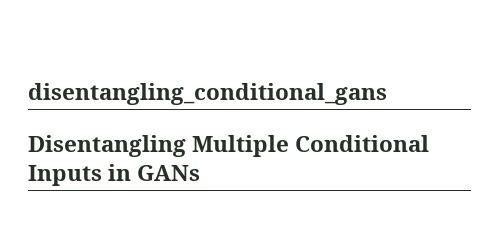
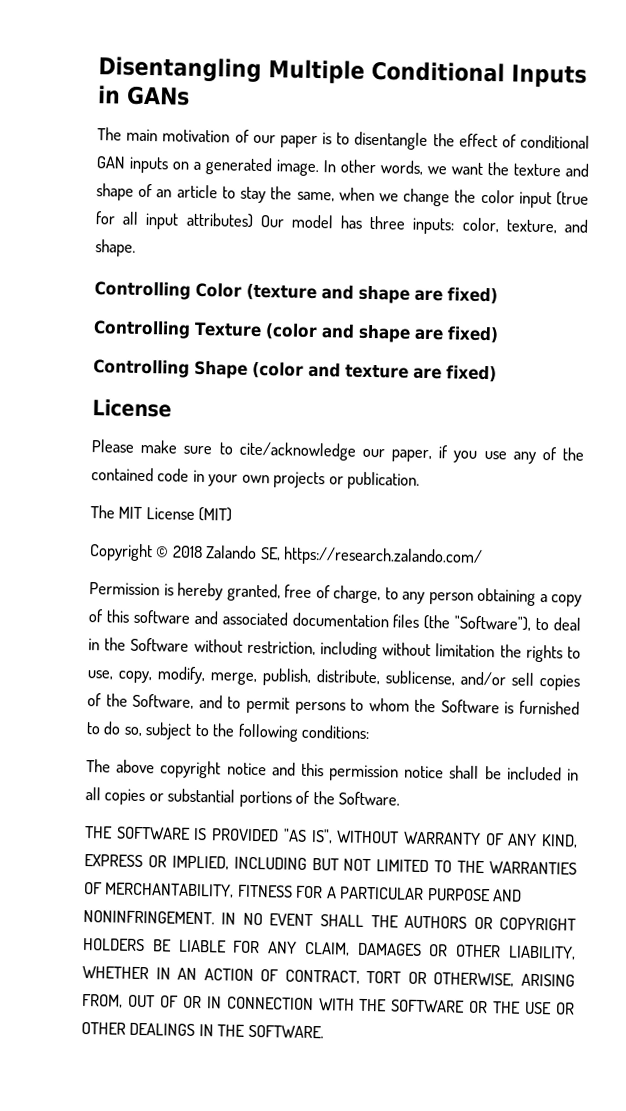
- disentangling_conditional_gans
+ The main motivation of our paper is to disentangle the effect of conditional GAN inputs on a generated image. In other words, we want the texture and shape of an article to stay the same, when we change the color input (true for all input attributes) Our model has three inputs: color, texture, and shape.
+ Controlling Color (texture and shape are fixed)
+ Controlling Texture (color and shape are fixed)
+ Controlling Shape (color and texture are fixed)
+ License
+ Please make sure to cite/acknowledge our paper, if you use any of the contained code in your own projects or publication.
+ The MIT License (MIT)
+ Copyright © 2018 Zalando SE, https://research.zalando.com/
+ Permission is hereby granted, free of charge, to any person obtaining a copy of this software and associated documentation files (the "Software"), to deal in the Software without restriction, including without limitation the rights to use, copy, modify, merge, publish, distribute, sublicense, and/or sell copies of the Software, and to permit persons to whom the Software is furnished to do so, subject to the following conditions:
+ The above copyright notice and this permission notice shall be included in all copies or substantial portions of the Software.
+ THE SOFTWARE IS PROVIDED "AS IS", WITHOUT WARRANTY OF ANY KIND, EXPRESS OR IMPLIED, INCLUDING BUT NOT LIMITED TO THE WARRANTIES OF MERCHANTABILITY, FITNESS FOR A PARTICULAR PURPOSE AND NONINFRINGEMENT. IN NO EVENT SHALL THE AUTHORS OR COPYRIGHT HOLDERS BE LIABLE FOR ANY CLAIM, DAMAGES OR OTHER LIABILITY, WHETHER IN AN ACTION OF CONTRACT, TORT OR OTHERWISE, ARISING FROM, OUT OF OR IN CONNECTION WITH THE SOFTWARE OR THE USE OR OTHER DEALINGS IN THE SOFTWARE.

